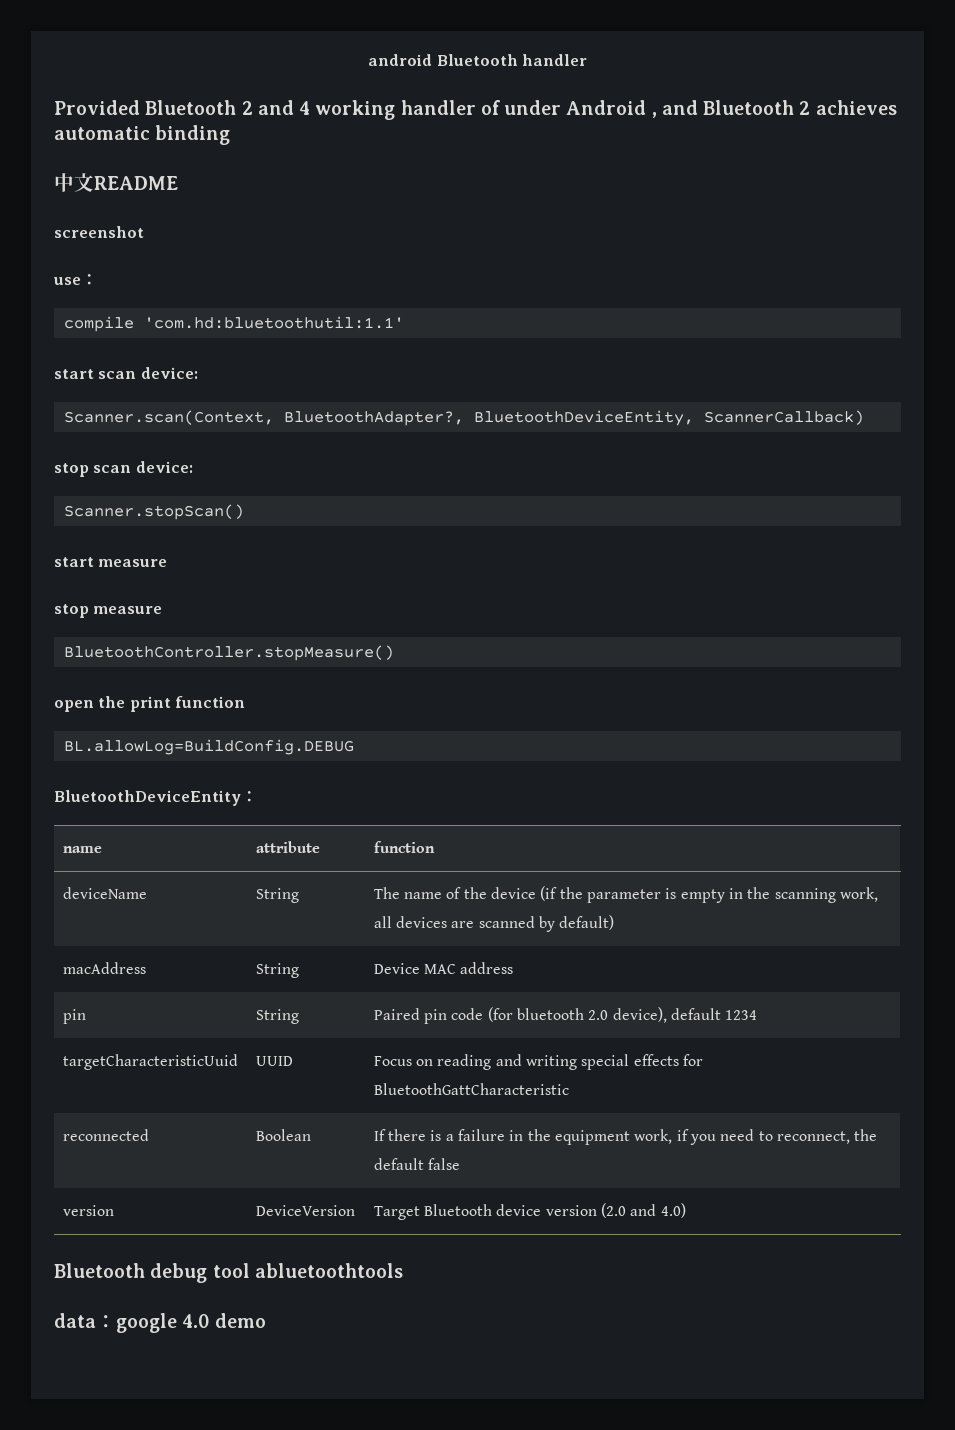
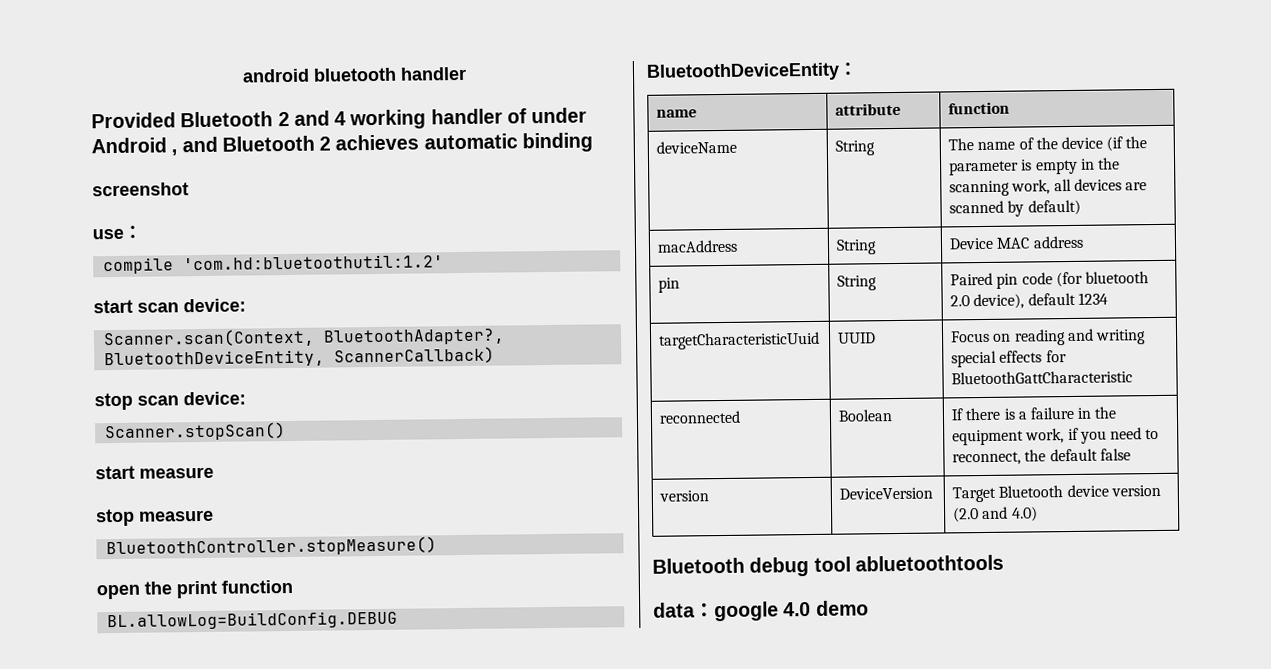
- android Bluetooth handler
+ android bluetooth handler
- 中文README
- compile 'com.hd:bluetoothutil:1.1'
+ compile 'com.hd:bluetoothutil:1.2'

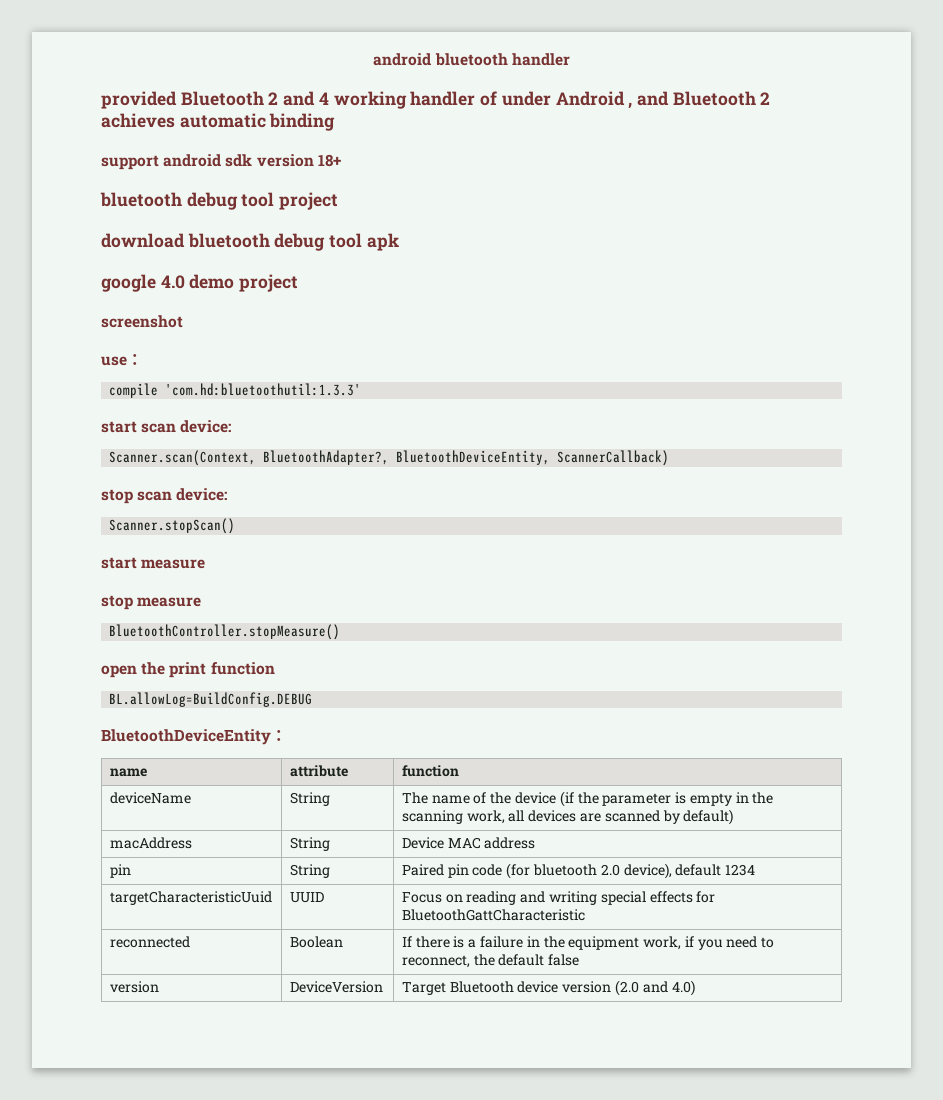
- Provided Bluetooth 2 and 4 working handler of under Android , and Bluetooth 2 achieves automatic binding
+ provided Bluetooth 2 and 4 working handler of under Android , and Bluetooth 2 achieves automatic binding
+ support android sdk version 18+
+ bluetooth debug tool project
+ download bluetooth debug tool apk
+ google 4.0 demo project
- compile 'com.hd:bluetoothutil:1.2'
+ compile 'com.hd:bluetoothutil:1.3.3'
- Bluetooth debug tool abluetoothtools
- data：google 4.0 demo

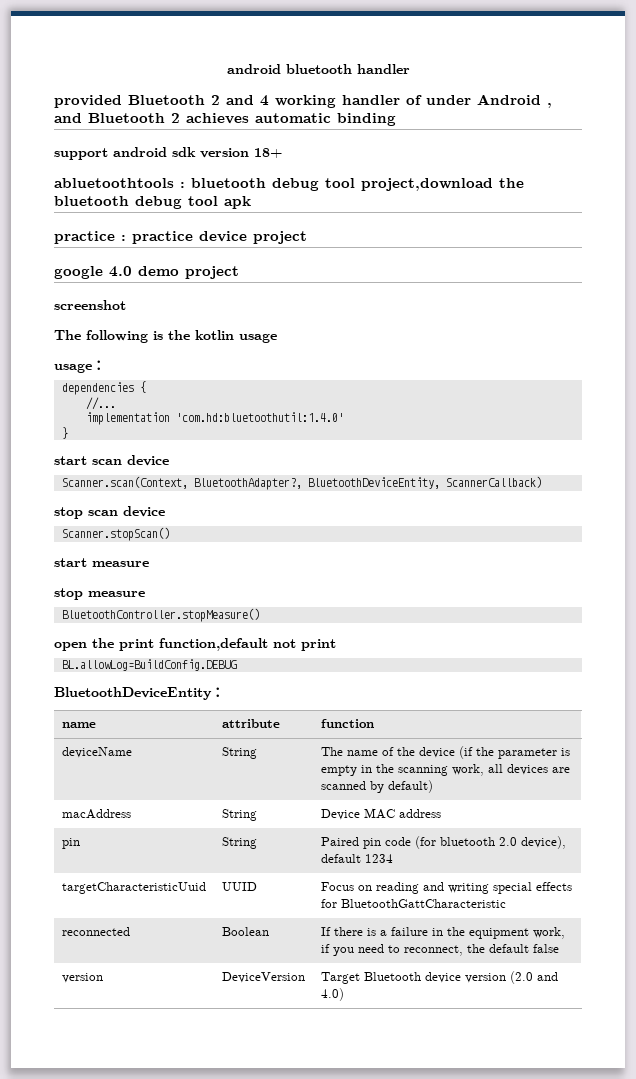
- bluetooth debug tool project
- download bluetooth debug tool apk
+ abluetoothtools : bluetooth debug tool project,download the bluetooth debug tool apk
+ practice : practice device project
- use：
- compile 'com.hd:bluetoothutil:1.3.3'
+ The following is the kotlin usage
+ usage：
+ dependencies {
+ //...
+ implementation 'com.hd:bluetoothutil:1.4.0'
+ }
- start scan device:
+ start scan device
- stop scan device:
+ stop scan device
- open the print function
+ open the print function,default not print

